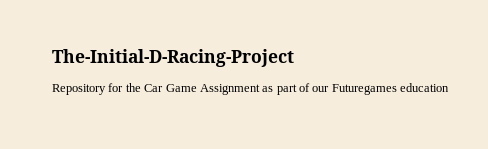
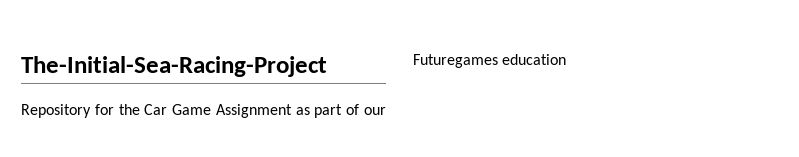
- The-Initial-D-Racing-Project
+ The-Initial-Sea-Racing-Project

